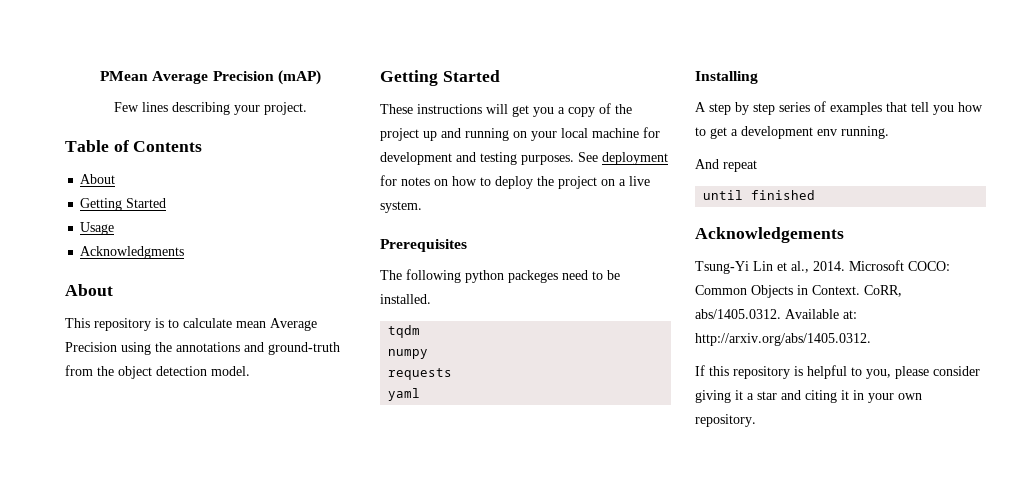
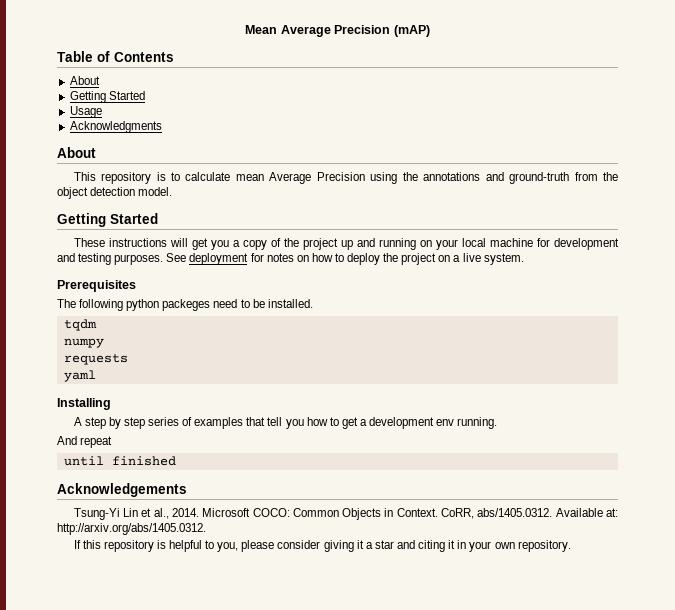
- PMean Average Precision (mAP)
+ Mean Average Precision (mAP)
- Few lines describing your project.

